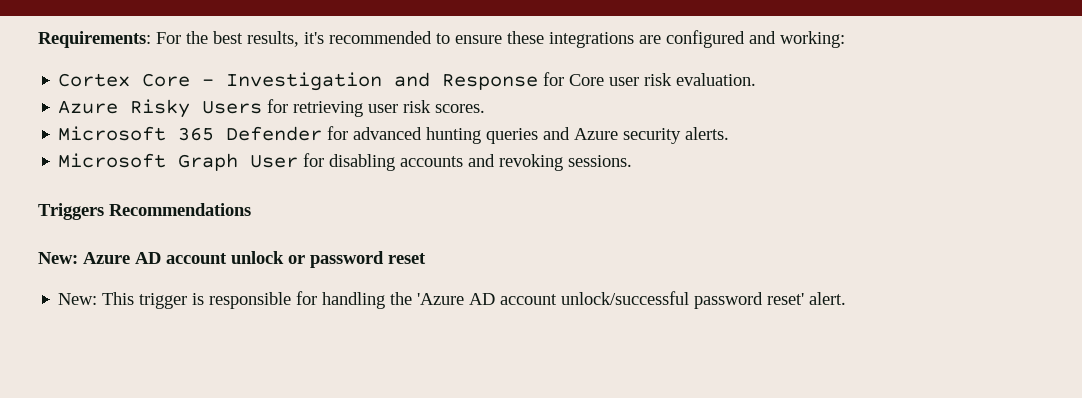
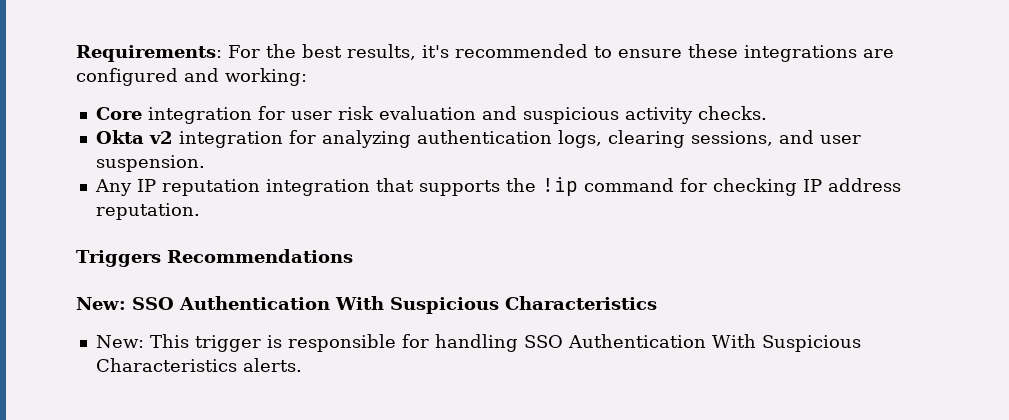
- Cortex Core - Investigation and Response for Core user risk evaluation.
- Azure Risky Users for retrieving user risk scores.
- Microsoft 365 Defender for advanced hunting queries and Azure security alerts.
- Microsoft Graph User for disabling accounts and revoking sessions.
+ Core integration for user risk evaluation and suspicious activity checks.
+ Okta v2 integration for analyzing authentication logs, clearing sessions, and user suspension.
+ Any IP reputation integration that supports the !ip command for checking IP address reputation.
  Triggers Recommendations
- New: Azure AD account unlock or password reset
+ New: SSO Authentication With Suspicious Characteristics
- New: This trigger is responsible for handling the 'Azure AD account unlock/successful password reset' alert.
+ New: This trigger is responsible for handling SSO Authentication With Suspicious Characteristics alerts.

